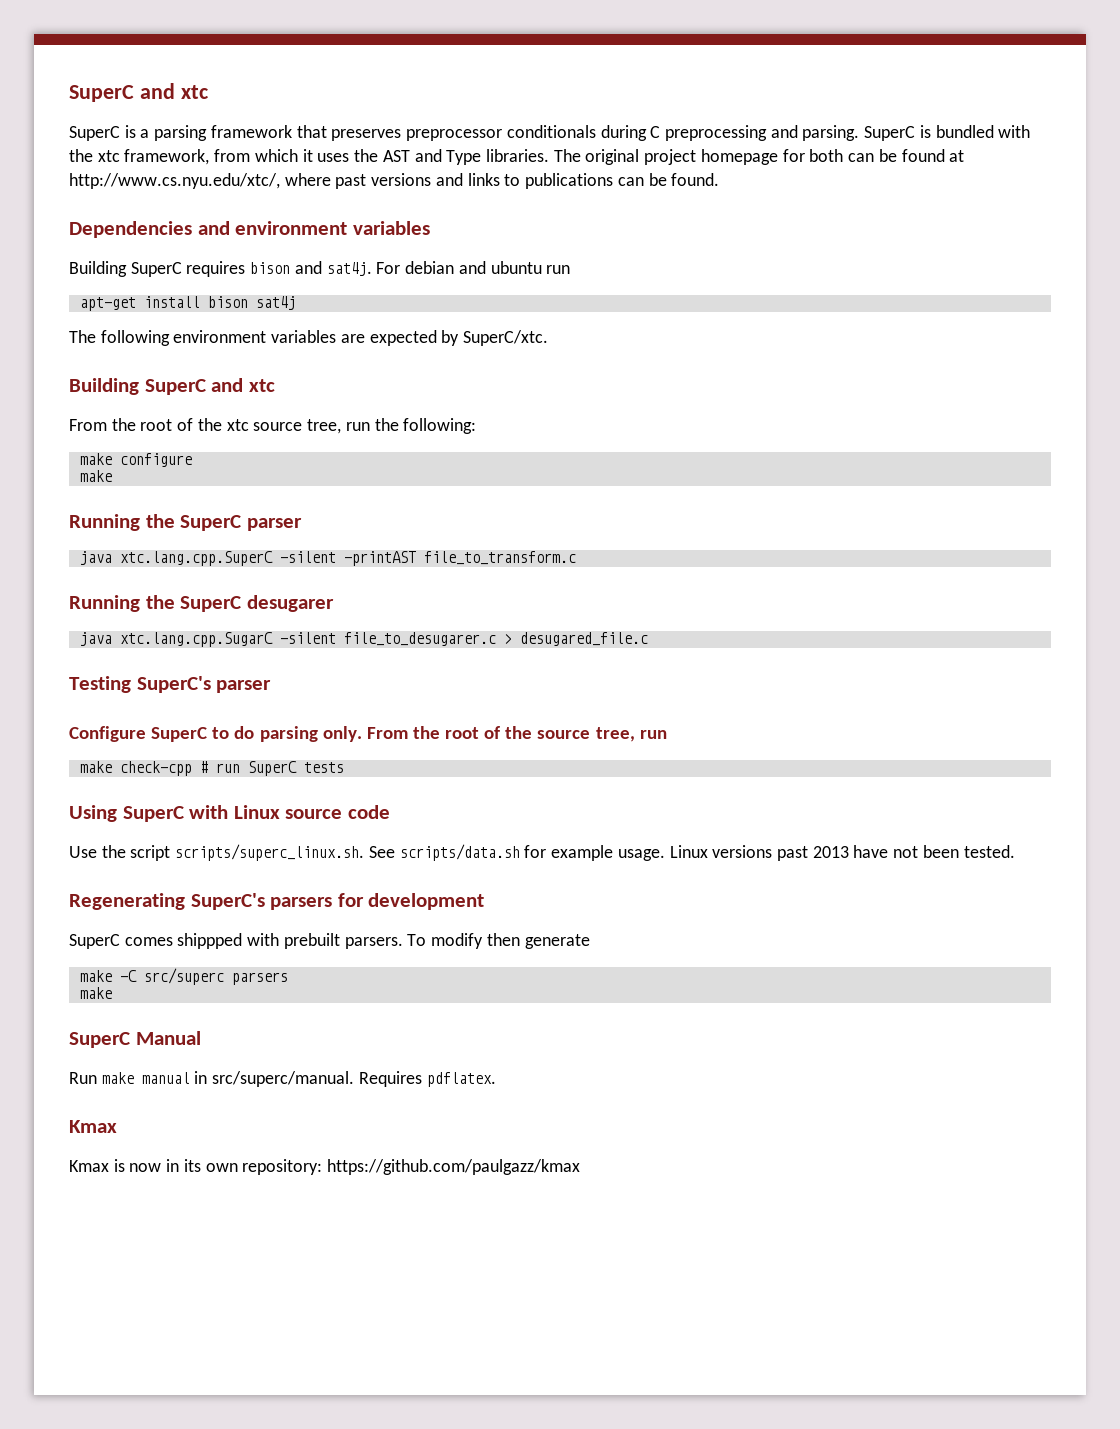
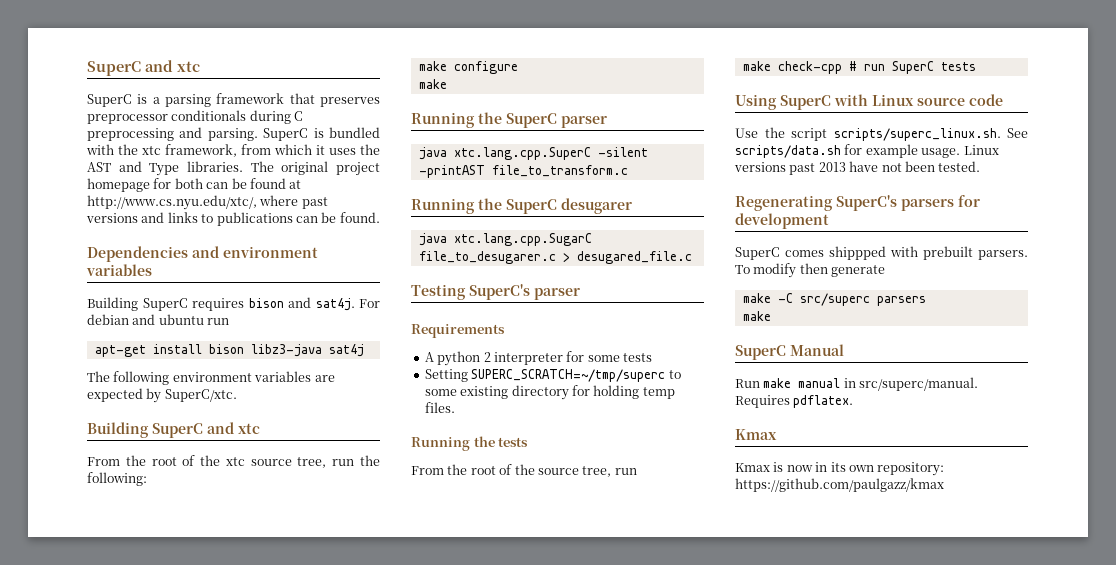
- apt-get install bison sat4j
+ apt-get install bison libz3-java sat4j
- java xtc.lang.cpp.SugarC -silent file_to_desugarer.c > desugared_file.c
+ java xtc.lang.cpp.SugarC file_to_desugarer.c > desugared_file.c
- Configure SuperC to do parsing only. From the root of the source tree, run
+ Requirements
+ A python 2 interpreter for some tests
+ Setting SUPERC_SCRATCH=~/tmp/superc to some existing directory for holding temp files.
+ Running the tests
+ From the root of the source tree, run

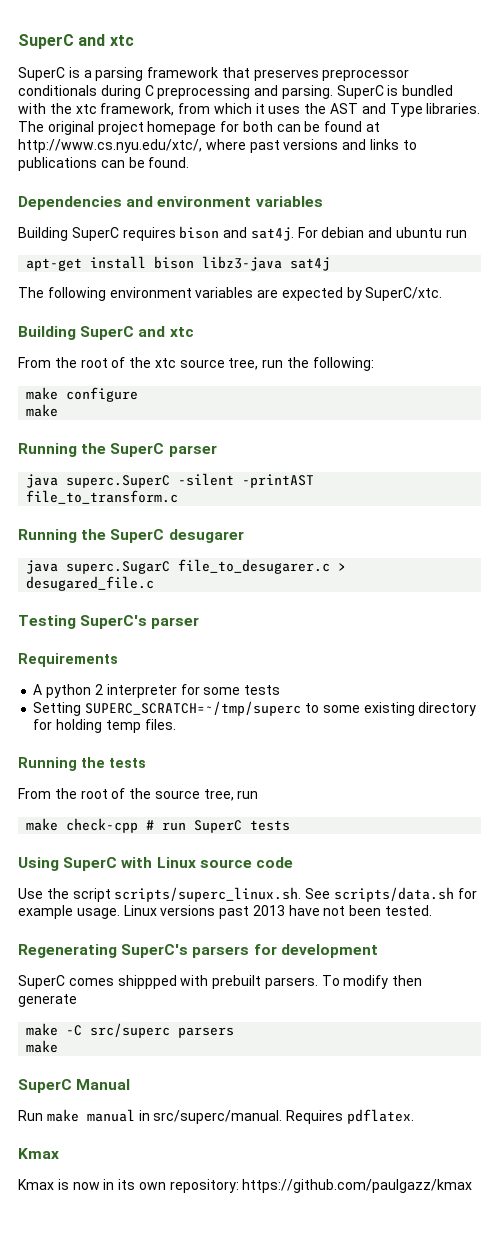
- java xtc.lang.cpp.SuperC -silent -printAST file_to_transform.c
+ java superc.SuperC -silent -printAST file_to_transform.c
- java xtc.lang.cpp.SugarC file_to_desugarer.c > desugared_file.c
+ java superc.SugarC file_to_desugarer.c > desugared_file.c

